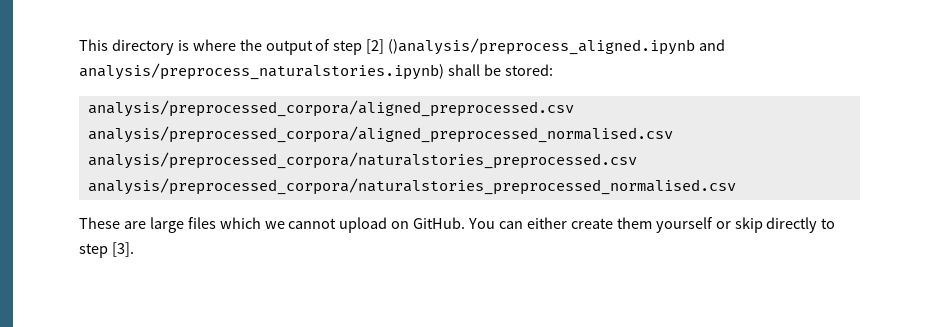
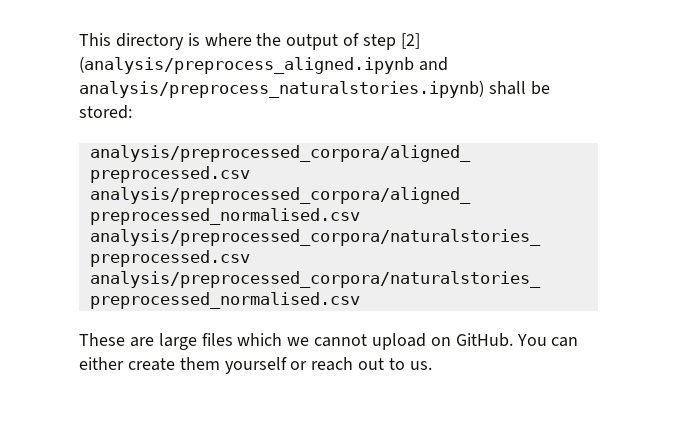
- This directory is where the output of step [2] ()analysis/preprocess_aligned.ipynb and analysis/preprocess_naturalstories.ipynb) shall be stored:
+ This directory is where the output of step [2] (analysis/preprocess_aligned.ipynb and analysis/preprocess_naturalstories.ipynb) shall be stored:
- You can either create them yourself or skip directly to step [3].
+ You can either create them yourself or reach out to us.

